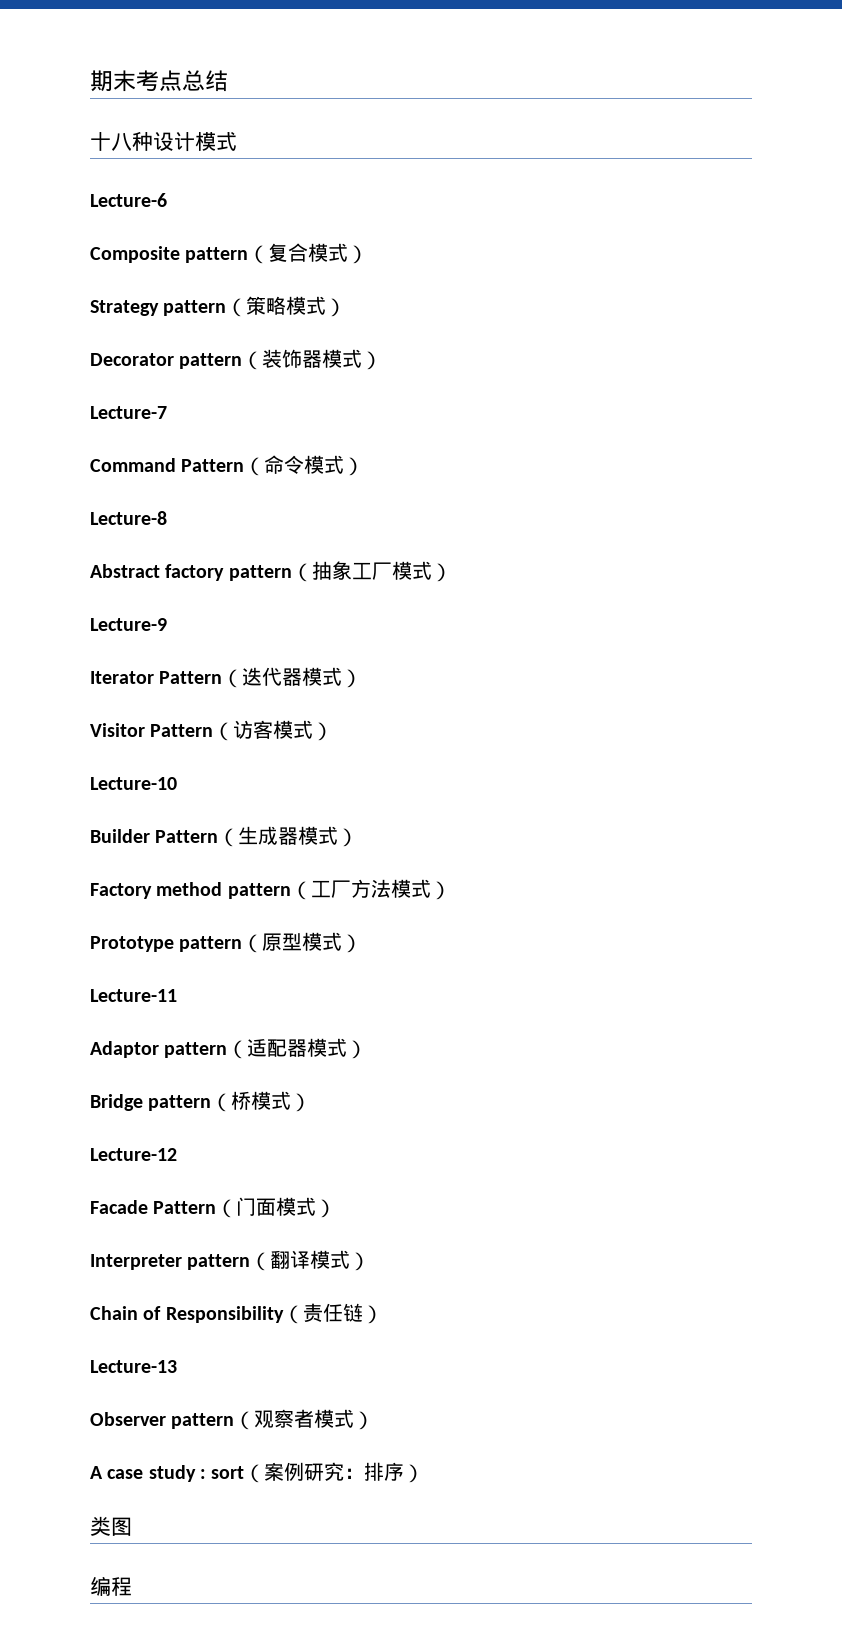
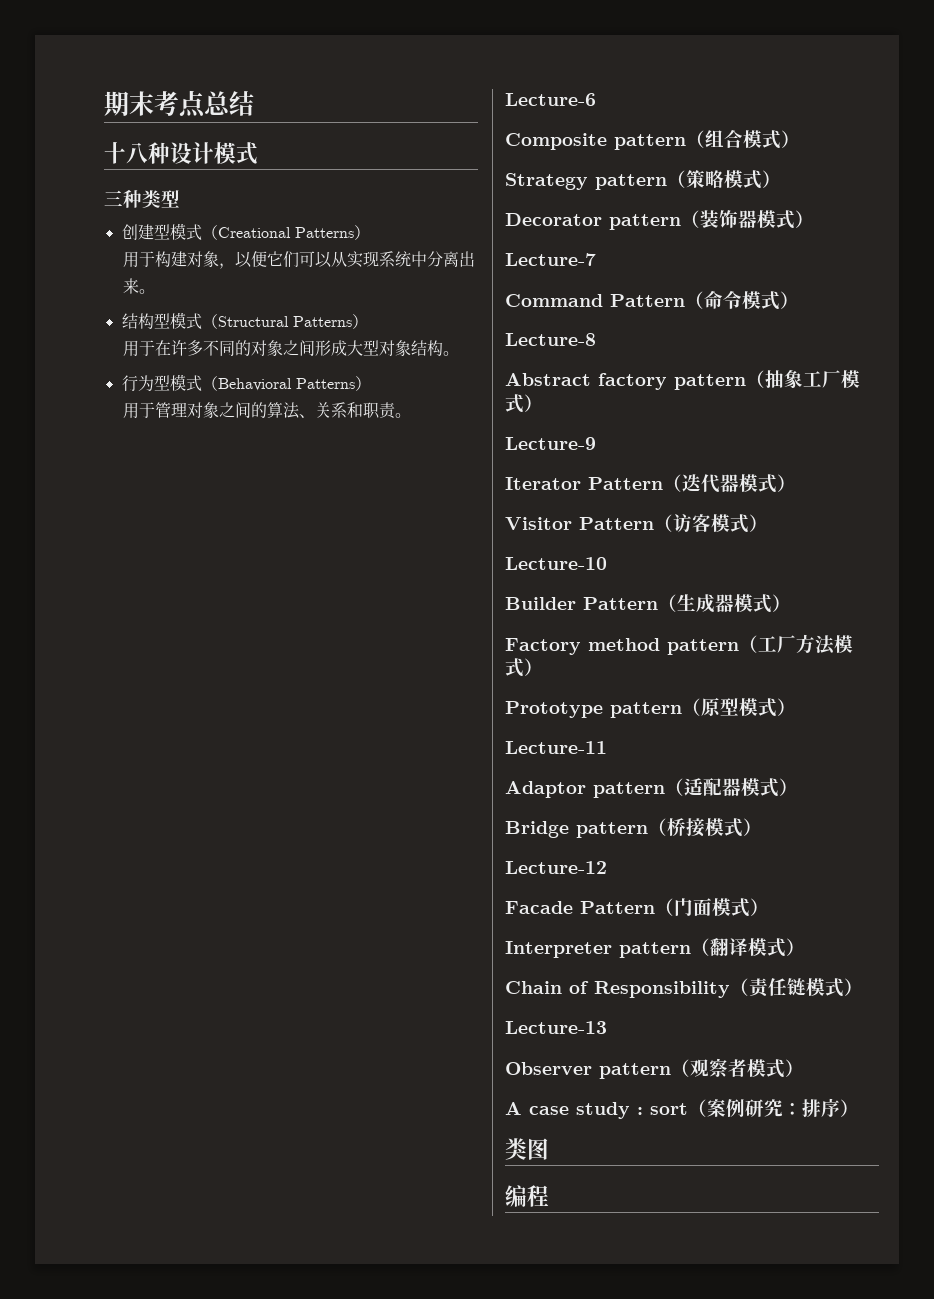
+ 三种类型
+ 创建型模式（Creational Patterns）
+ 用于构建对象，以便它们可以从实现系统中分离出来。
+ 结构型模式（Structural Patterns）
+ 用于在许多不同的对象之间形成大型对象结构。
+ 行为型模式（Behavioral Patterns）
+ 用于管理对象之间的算法、关系和职责。
- Composite pattern（复合模式）
+ Composite pattern（组合模式）
- Bridge pattern（桥模式）
+ Bridge pattern（桥接模式）
- Chain of Responsibility（责任链）
+ Chain of Responsibility（责任链模式）

